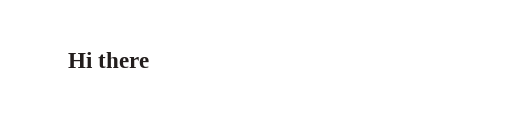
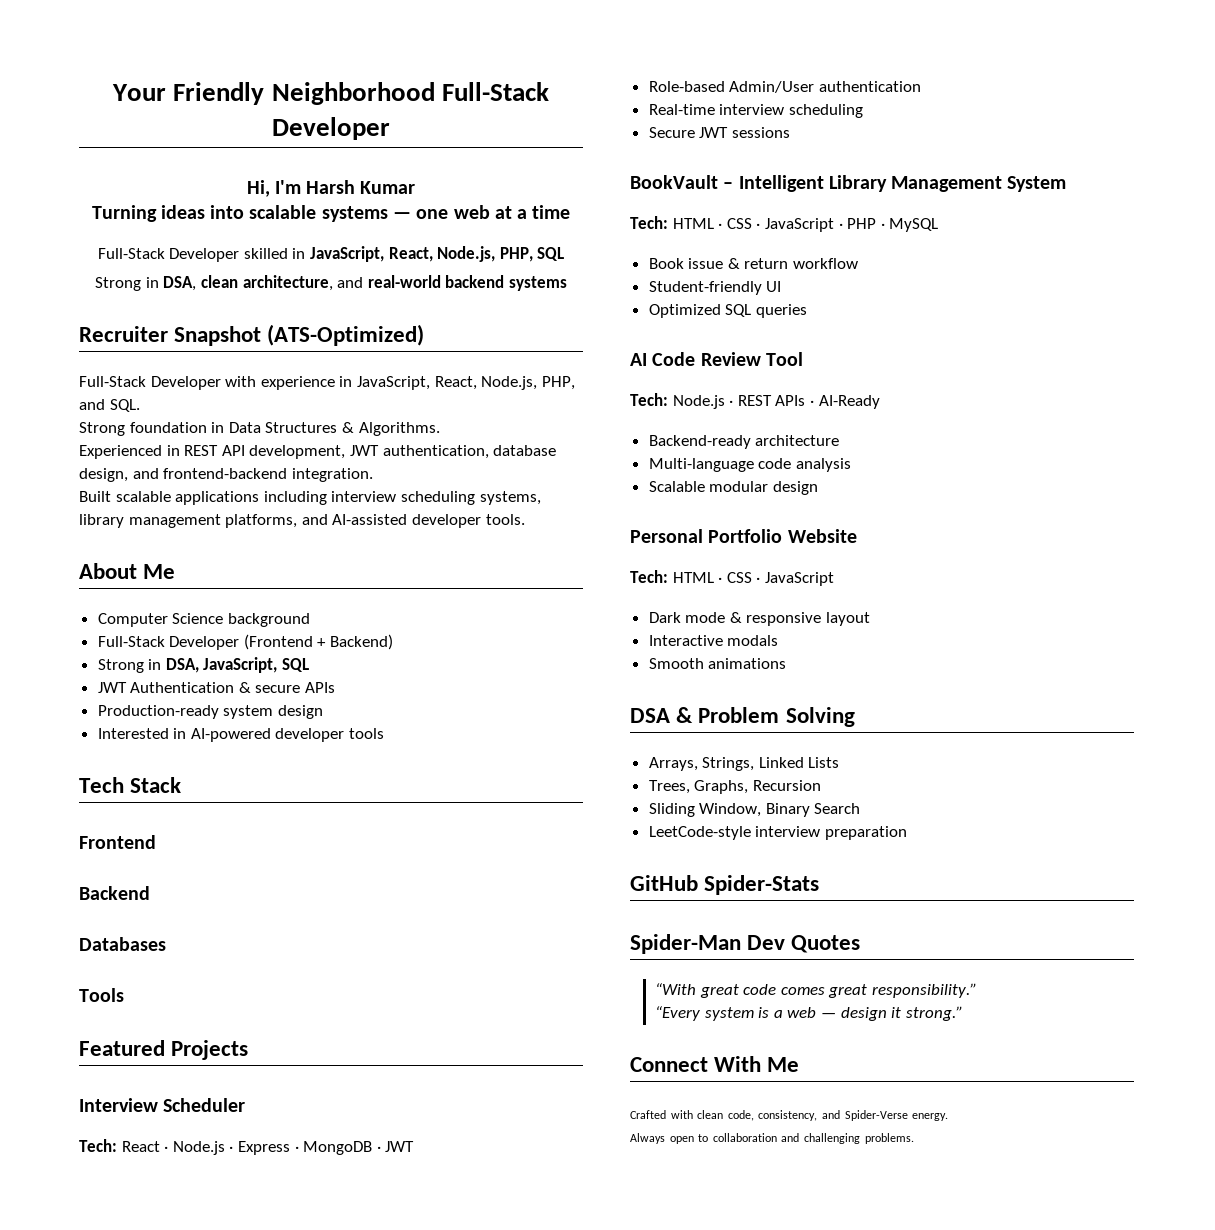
- Hi there
+ Your Friendly Neighborhood Full-Stack Developer
+ Hi, I'm Harsh Kumar
+ Turning ideas into scalable systems — one web at a time
+ Full-Stack Developer skilled in JavaScript, React, Node.js, PHP, SQL
+ Strong in DSA, clean architecture, and real-world backend systems
+ Recruiter Snapshot (ATS-Optimized)
+ Full-Stack Developer with experience in JavaScript, React, Node.js, PHP, and SQL.
+ Strong foundation in Data Structures & Algorithms.
+ Experienced in REST API development, JWT authentication, database design, and frontend-backend integration.
+ Built scalable applications including interview scheduling systems, library management platforms, and AI-assisted developer tools.
+ About Me
+ Computer Science background
+ Full-Stack Developer (Frontend + Backend)
+ Strong in DSA, JavaScript, SQL
+ JWT Authentication & secure APIs
+ Production-ready system design
+ Interested in AI-powered developer tools
+ Tech Stack
+ Frontend
+ Backend
+ Databases
+ Tools
+ Featured Projects
+ Interview Scheduler
+ Tech: React · Node.js · Express · MongoDB · JWT
+ Role-based Admin/User authentication
+ Real-time interview scheduling
+ Secure JWT sessions
+ BookVault – Intelligent Library Management System
+ Tech: HTML · CSS · JavaScript · PHP · MySQL
+ Book issue & return workflow
+ Student-friendly UI
+ Optimized SQL queries
+ AI Code Review Tool
+ Tech: Node.js · REST APIs · AI-Ready
+ Backend-ready architecture
+ Multi-language code analysis
+ Scalable modular design
+ Personal Portfolio Website
+ Tech: HTML · CSS · JavaScript
+ Dark mode & responsive layout
+ Interactive modals
+ Smooth animations
+ DSA & Problem Solving
+ Arrays, Strings, Linked Lists
+ Trees, Graphs, Recursion
+ Sliding Window, Binary Search
+ LeetCode-style interview preparation
+ GitHub Spider-Stats
+ Spider-Man Dev Quotes
+ “With great code comes great responsibility.”
+ “Every system is a web — design it strong.”
+ Connect With Me
+ Crafted with clean code, consistency, and Spider-Verse energy.
+ Always open to collaboration and challenging problems.

